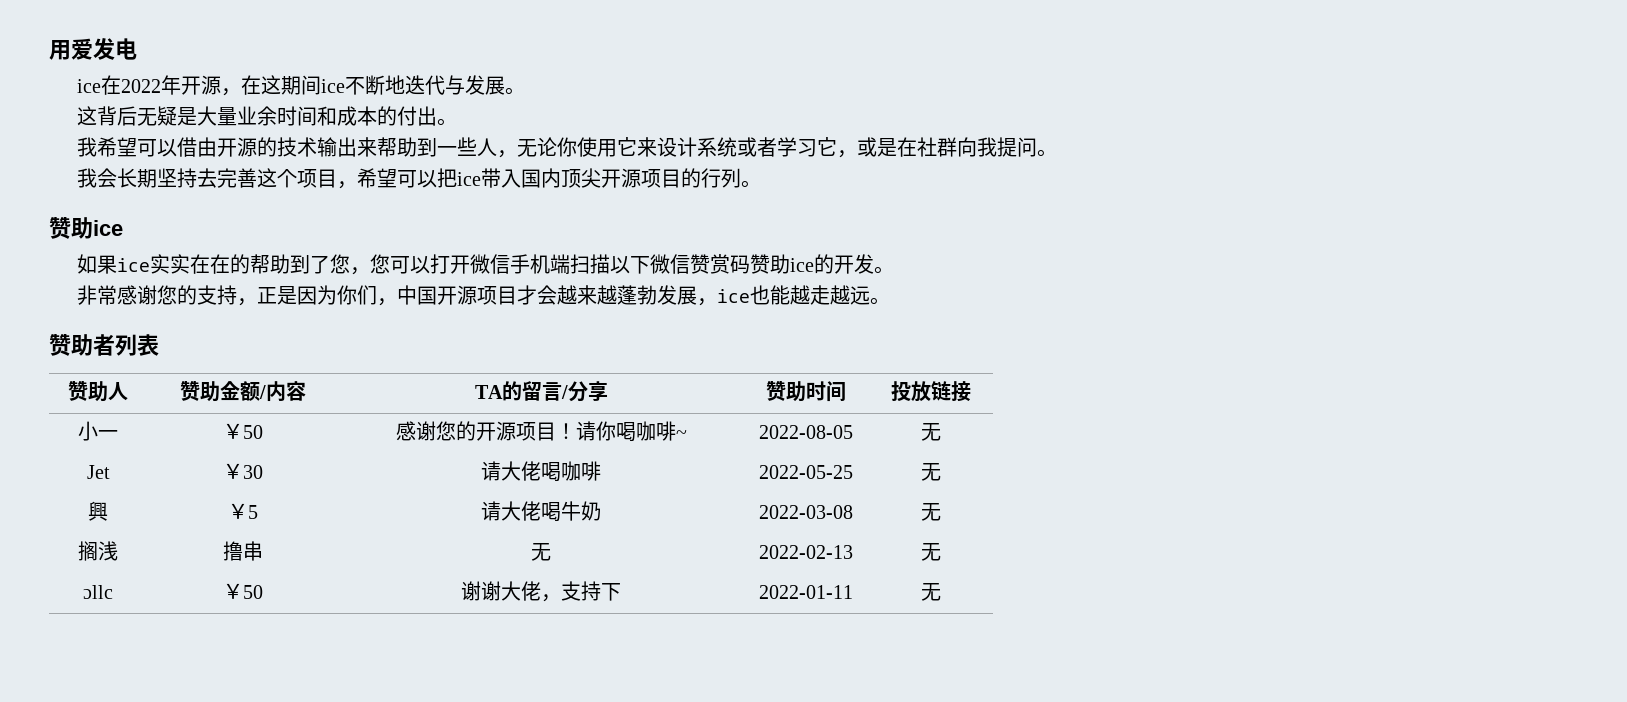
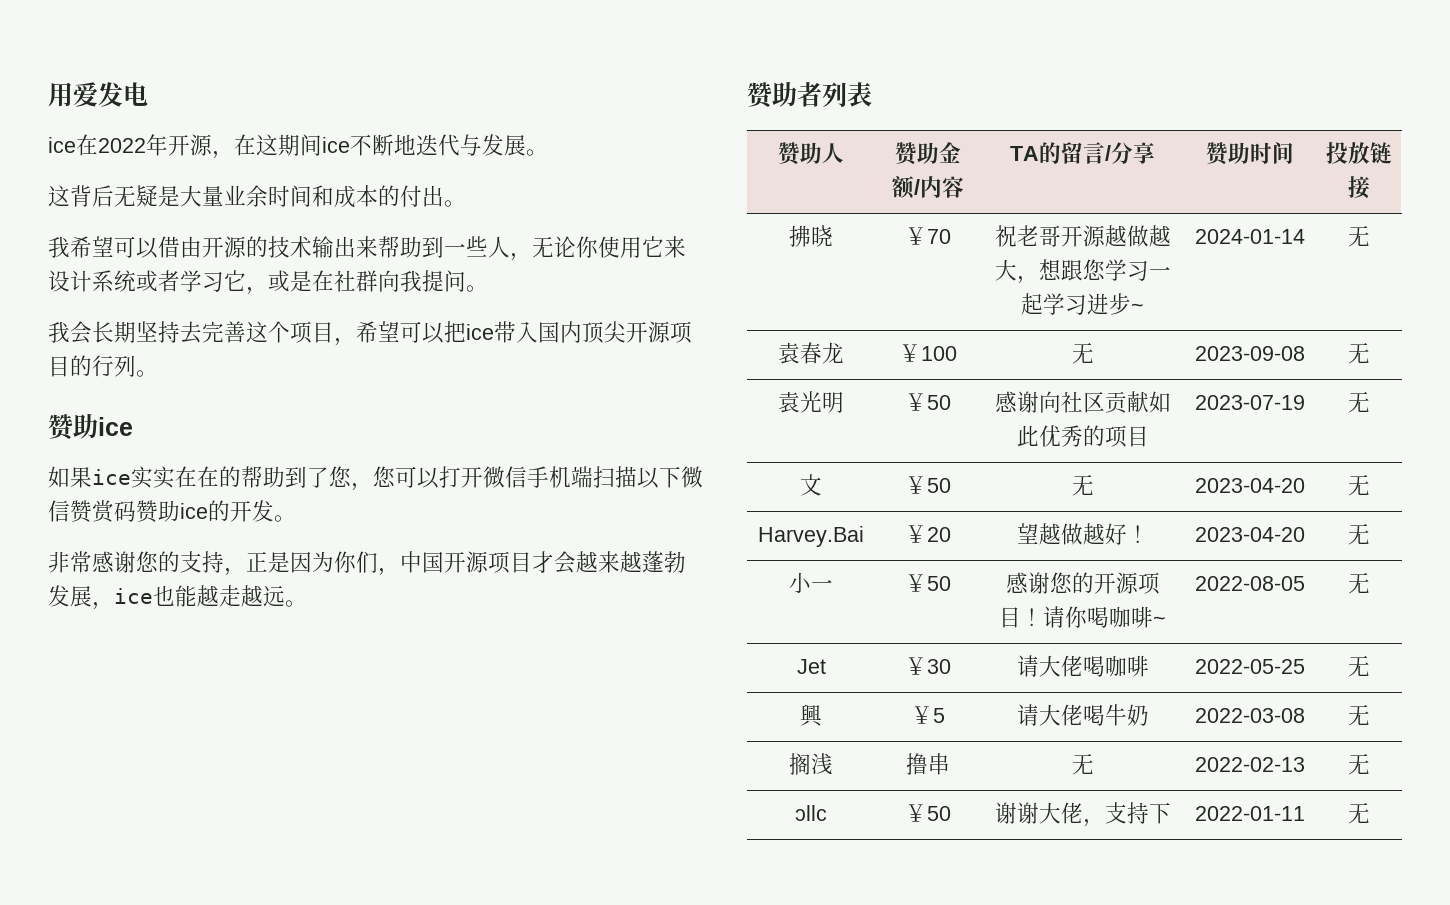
+ 拂晓 | ￥70 | 祝老哥开源越做越大，想跟您学习一起学习进步~ | 2024-01-14 | 无
+ 袁春龙 | ￥100 | 无 | 2023-09-08 | 无
+ 袁光明 | ￥50 | 感谢向社区贡献如此优秀的项目 | 2023-07-19 | 无
+ 文 | ￥50 | 无 | 2023-04-20 | 无
+ Harvey.Bai | ￥20 | 望越做越好！ | 2023-04-20 | 无

